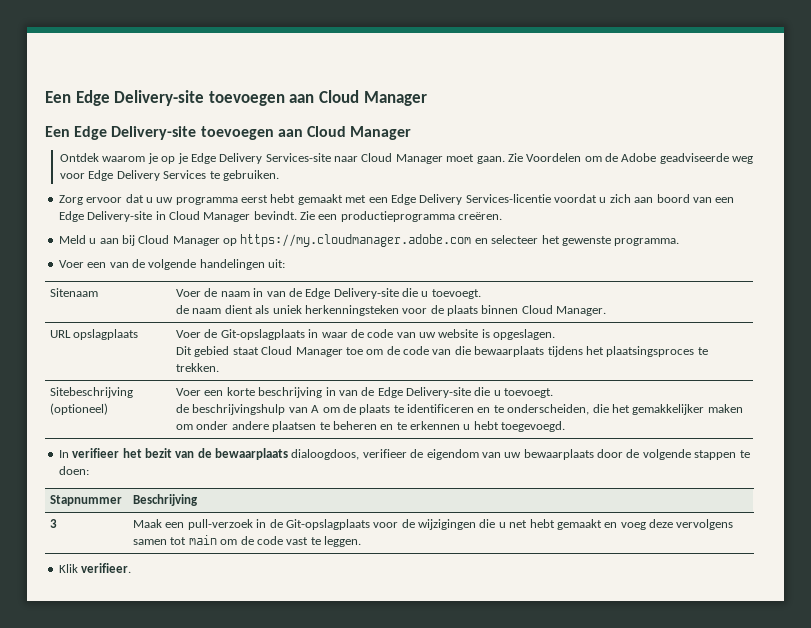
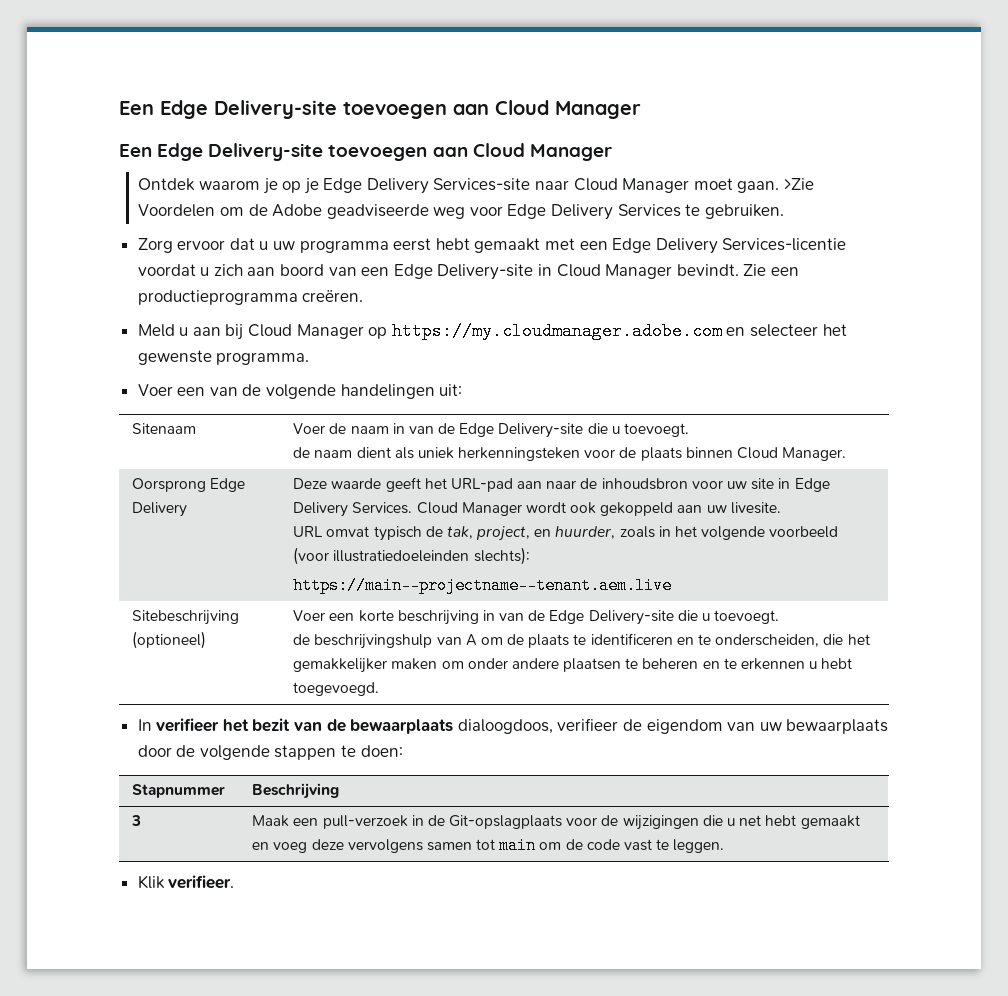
- Zie Voordelen om de Adobe geadviseerde weg voor Edge Delivery Services te gebruiken.
+ >Zie Voordelen om de Adobe geadviseerde weg voor Edge Delivery Services te gebruiken.
- URL opslagplaats | Voer de Git-opslagplaats in waar de code van uw website is opgeslagen.
- Dit gebied staat Cloud Manager toe om de code van die bewaarplaats tijdens het plaatsingsproces te trekken.
+ Oorsprong Edge Delivery | Deze waarde geeft het URL-pad aan naar de inhoudsbron voor uw site in Edge Delivery Services. Cloud Manager wordt ook gekoppeld aan uw livesite.
+ URL omvat typisch de tak, project, en huurder, zoals in het volgende voorbeeld (voor illustratiedoeleinden slechts):
+ https://main--projectname--tenant.aem.live

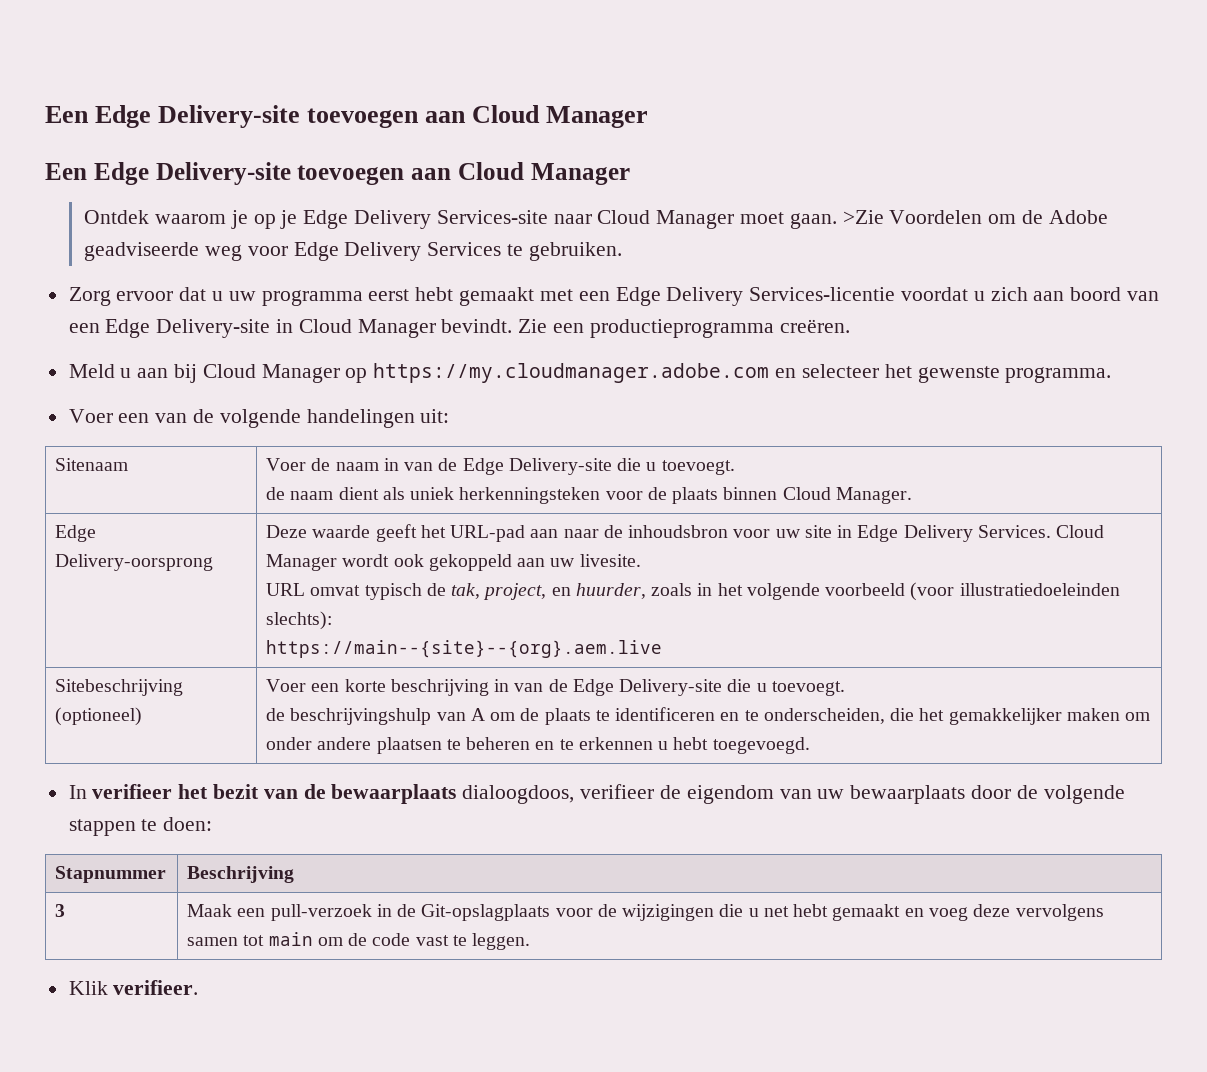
- Oorsprong Edge Delivery
+ Edge Delivery-oorsprong
- https://main--projectname--tenant.aem.live
+ https://main--{site}--{org}.aem.live

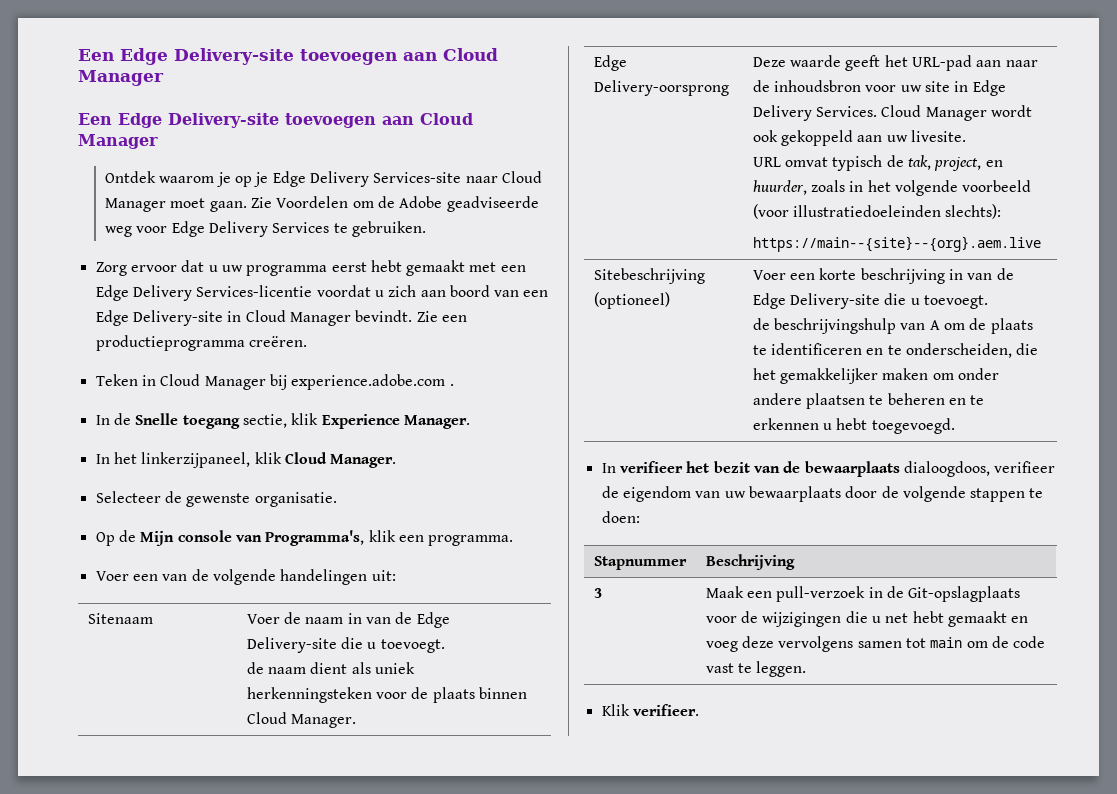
- >Zie Voordelen om de Adobe geadviseerde weg voor Edge Delivery Services te gebruiken.
+ Zie Voordelen om de Adobe geadviseerde weg voor Edge Delivery Services te gebruiken.
- Meld u aan bij Cloud Manager op https://my.cloudmanager.adobe.com en selecteer het gewenste programma.
+ Teken in Cloud Manager bij experience.adobe.com .
+ In de Snelle toegang sectie, klik Experience Manager.
+ In het linkerzijpaneel, klik Cloud Manager.
+ Selecteer de gewenste organisatie.
+ Op de Mijn console van Programma's, klik een programma.

